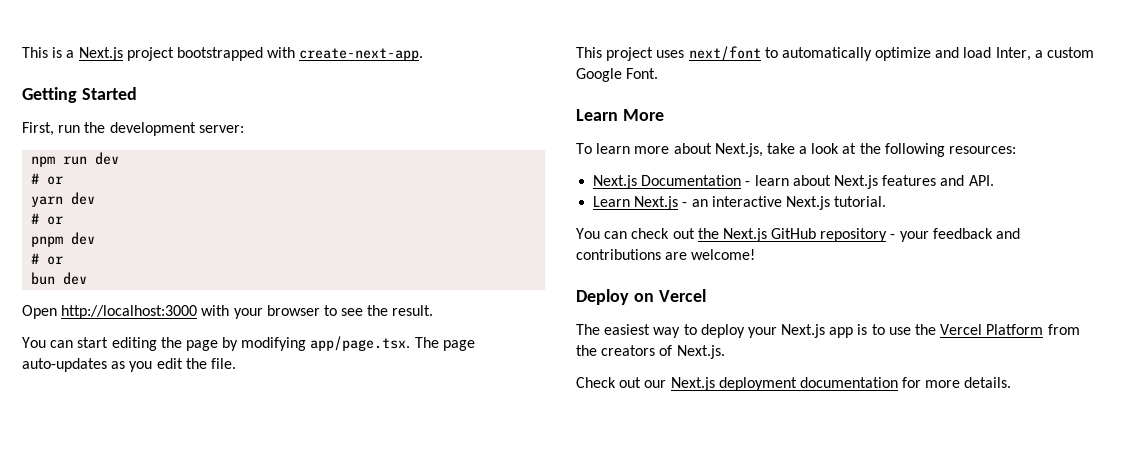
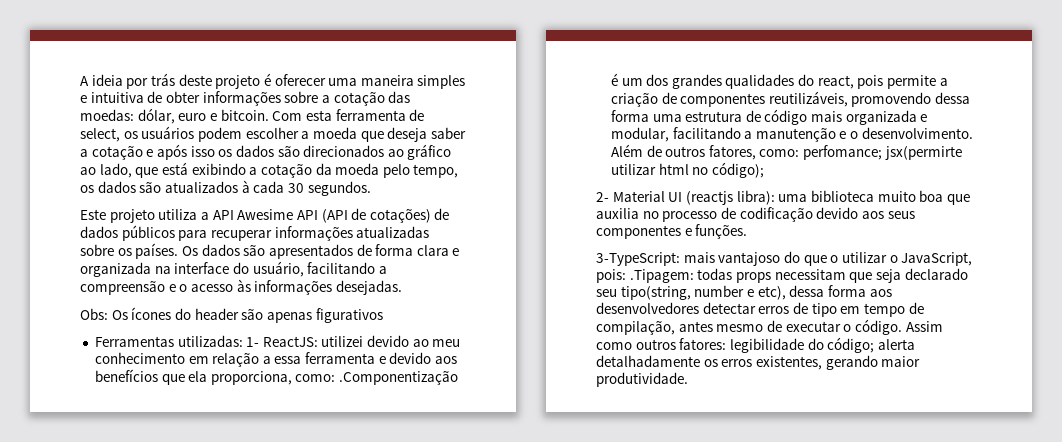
- This is a Next.js project bootstrapped with create-next-app.
- Getting Started
- First, run the development server:
- npm run dev
- # or
- yarn dev
- # or
- pnpm dev
- # or
- bun dev
- Open http://localhost:3000 with your browser to see the result.
- You can start editing the page by modifying app/page.tsx. The page auto-updates as you edit the file.
- This project uses next/font to automatically optimize and load Inter, a custom Google Font.
- Learn More
- To learn more about Next.js, take a look at the following resources:
- Next.js Documentation - learn about Next.js features and API.
- Learn Next.js - an interactive Next.js tutorial.
- You can check out the Next.js GitHub repository - your feedback and contributions are welcome!
- Deploy on Vercel
- The easiest way to deploy your Next.js app is to use the Vercel Platform from the creators of Next.js.
- Check out our Next.js deployment documentation for more details.
+ A ideia por trás deste projeto é oferecer uma maneira simples e intuitiva de obter informações sobre a cotação das moedas: dólar, euro e bitcoin. Com esta ferramenta de select, os usuários podem escolher a moeda que deseja saber a cotação e após isso os dados são direcionados ao gráfico ao lado, que está exibindo a cotação da moeda pelo tempo, os dados são atualizados à cada 30 segundos.
+ Este projeto utiliza a API Awesime API (API de cotações) de dados públicos para recuperar informações atualizadas sobre os países. Os dados são apresentados de forma clara e organizada na interface do usuário, facilitando a compreensão e o acesso às informações desejadas.
+ Obs: Os ícones do header são apenas figurativos
+ Ferramentas utilizadas: 1- ReactJS: utilizei devido ao meu conhecimento em relação a essa ferramenta e devido aos benefícios que ela proporciona, como: .Componentização é um dos grandes qualidades do react, pois permite a criação de componentes reutilizáveis, promovendo dessa forma uma estrutura de código mais organizada e modular, facilitando a manutenção e o desenvolvimento. Além de outros fatores, como: perfomance; jsx(permirte utilizar html no código);
+ 2- Material UI (reactjs libra): uma biblioteca muito boa que auxilia no processo de codificação devido aos seus componentes e funções.
+ 3-TypeScript: mais vantajoso do que o utilizar o JavaScript, pois: .Tipagem: todas props necessitam que seja declarado seu tipo(string, number e etc), dessa forma aos desenvolvedores detectar erros de tipo em tempo de compilação, antes mesmo de executar o código. Assim como outros fatores: legibilidade do código; alerta detalhadamente os erros existentes, gerando maior produtividade.

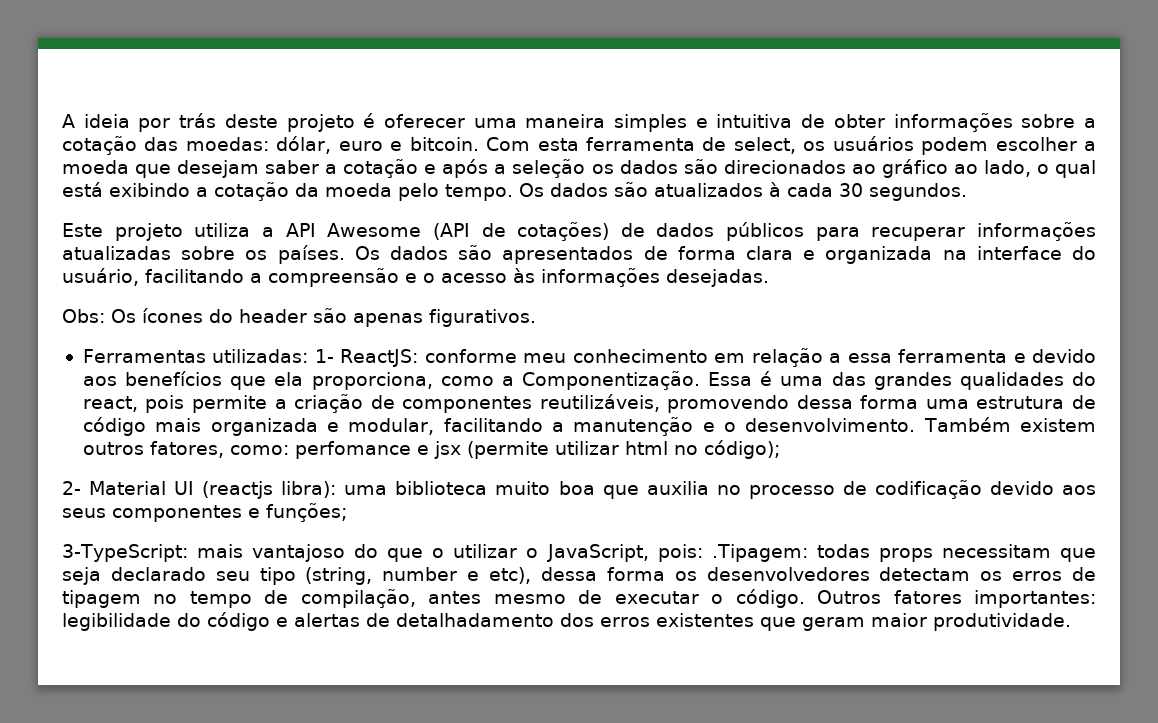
- Com esta ferramenta de select, os usuários podem escolher a moeda que deseja saber a cotação e após isso os dados são direcionados ao gráfico ao lado, que está exibindo a cotação da moeda pelo tempo, os dados são atualizados à cada 30 segundos.
+ Com esta ferramenta de select, os usuários podem escolher a moeda que desejam saber a cotação e após a seleção os dados são direcionados ao gráfico ao lado, o qual está exibindo a cotação da moeda pelo tempo. Os dados são atualizados à cada 30 segundos.
- Este projeto utiliza a API Awesime API (API de cotações) de dados públicos para recuperar informações atualizadas sobre os países.
+ Este projeto utiliza a API Awesome (API de cotações) de dados públicos para recuperar informações atualizadas sobre os países.
- Obs: Os ícones do header são apenas figurativos
+ Obs: Os ícones do header são apenas figurativos.
- Ferramentas utilizadas: 1- ReactJS: utilizei devido ao meu conhecimento em relação a essa ferramenta e devido aos benefícios que ela proporciona, como: .Componentização é um dos grandes qualidades do react, pois permite a criação de componentes reutilizáveis, promovendo dessa forma uma estrutura de código mais organizada e modular, facilitando a manutenção e o desenvolvimento.
+ Ferramentas utilizadas: 1- ReactJS: conforme meu conhecimento em relação a essa ferramenta e devido aos benefícios que ela proporciona, como a Componentização. Essa é uma das grandes qualidades do react, pois permite a criação de componentes reutilizáveis, promovendo dessa forma uma estrutura de código mais organizada e modular, facilitando a manutenção e o desenvolvimento.
- Além de outros fatores, como: perfomance; jsx(permirte utilizar html no código);
+ Também existem outros fatores, como: perfomance e jsx (permite utilizar html no código);
- 2- Material UI (reactjs libra): uma biblioteca muito boa que auxilia no processo de codificação devido aos seus componentes e funções.
+ 2- Material UI (reactjs libra): uma biblioteca muito boa que auxilia no processo de codificação devido aos seus componentes e funções;
- 3-TypeScript: mais vantajoso do que o utilizar o JavaScript, pois: .Tipagem: todas props necessitam que seja declarado seu tipo(string, number e etc), dessa forma aos desenvolvedores detectar erros de tipo em tempo de compilação, antes mesmo de executar o código.
+ 3-TypeScript: mais vantajoso do que o utilizar o JavaScript, pois: .Tipagem: todas props necessitam que seja declarado seu tipo (string, number e etc), dessa forma os desenvolvedores detectam os erros de tipagem no tempo de compilação, antes mesmo de executar o código.
- Assim como outros fatores: legibilidade do código; alerta detalhadamente os erros existentes, gerando maior produtividade.
+ Outros fatores importantes: legibilidade do código e alertas de detalhadamento dos erros existentes que geram maior produtividade.

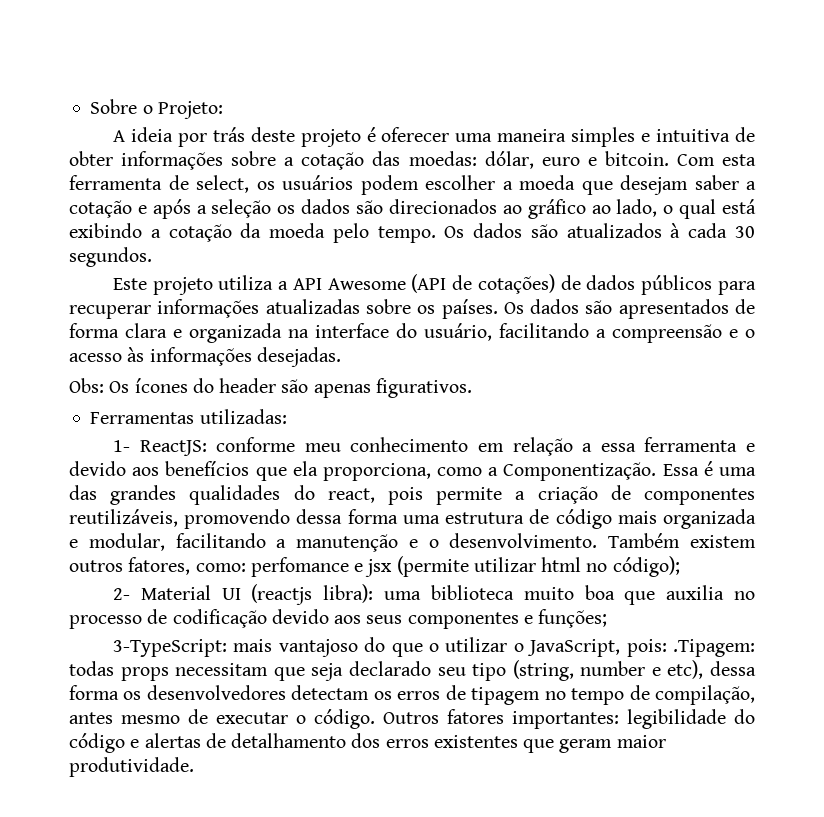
+ Sobre o Projeto:
- Ferramentas utilizadas: 1- ReactJS: conforme meu conhecimento em relação a essa ferramenta e devido aos benefícios que ela proporciona, como a Componentização.
+ Ferramentas utilizadas:
+ 1- ReactJS: conforme meu conhecimento em relação a essa ferramenta e devido aos benefícios que ela proporciona, como a Componentização.
- Outros fatores importantes: legibilidade do código e alertas de detalhadamento dos erros existentes que geram maior produtividade.
+ Outros fatores importantes: legibilidade do código e alertas de detalhamento dos erros existentes que geram maior produtividade.

